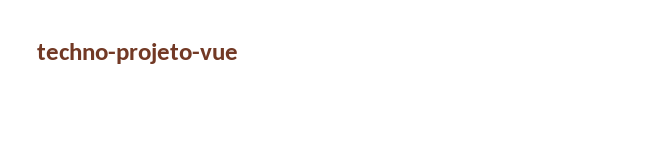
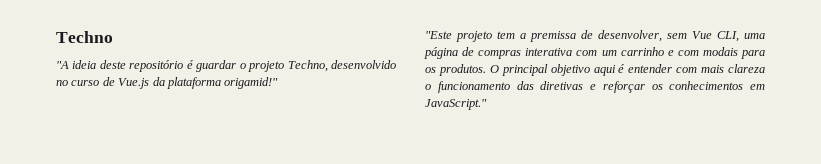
- techno-projeto-vue
+ Techno
+ "A ideia deste repositório é guardar o projeto Techno, desenvolvido no curso de Vue.js da plataforma origamid!"
+ "Este projeto tem a premissa de desenvolver, sem Vue CLI, uma página de compras interativa com um carrinho e com modais para os produtos. O principal objetivo aqui é entender com mais clareza o funcionamento das diretivas e reforçar os conhecimentos em JavaScript."

